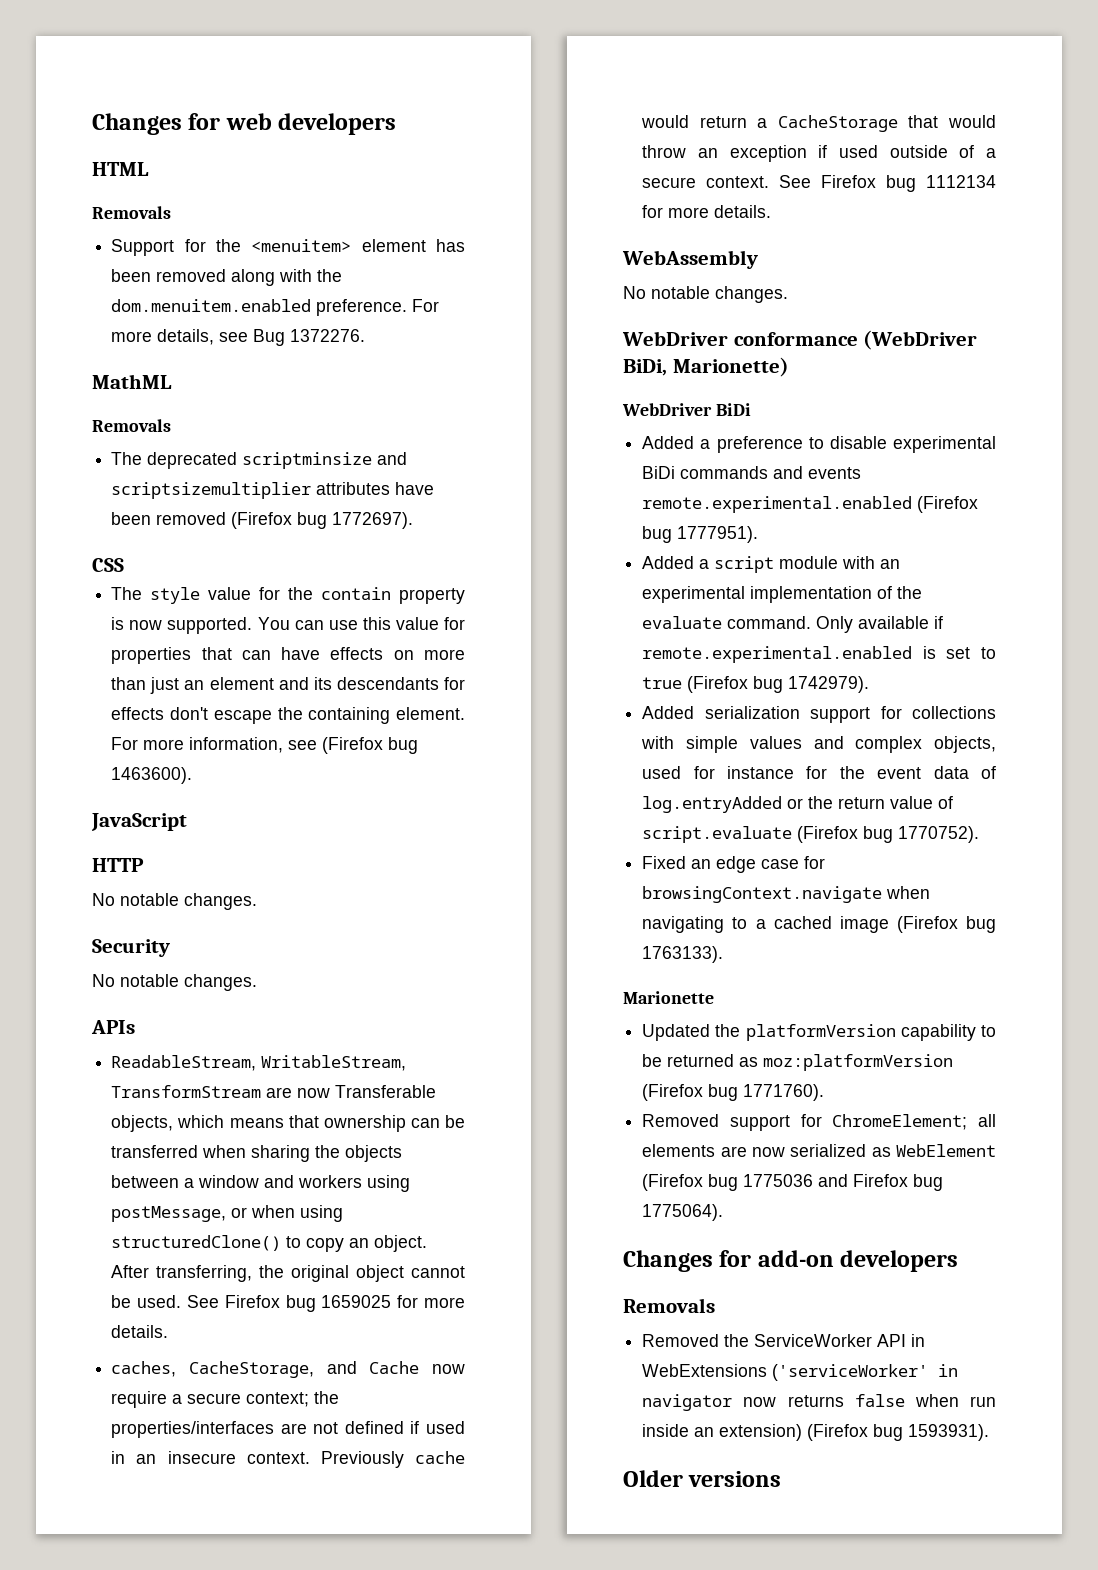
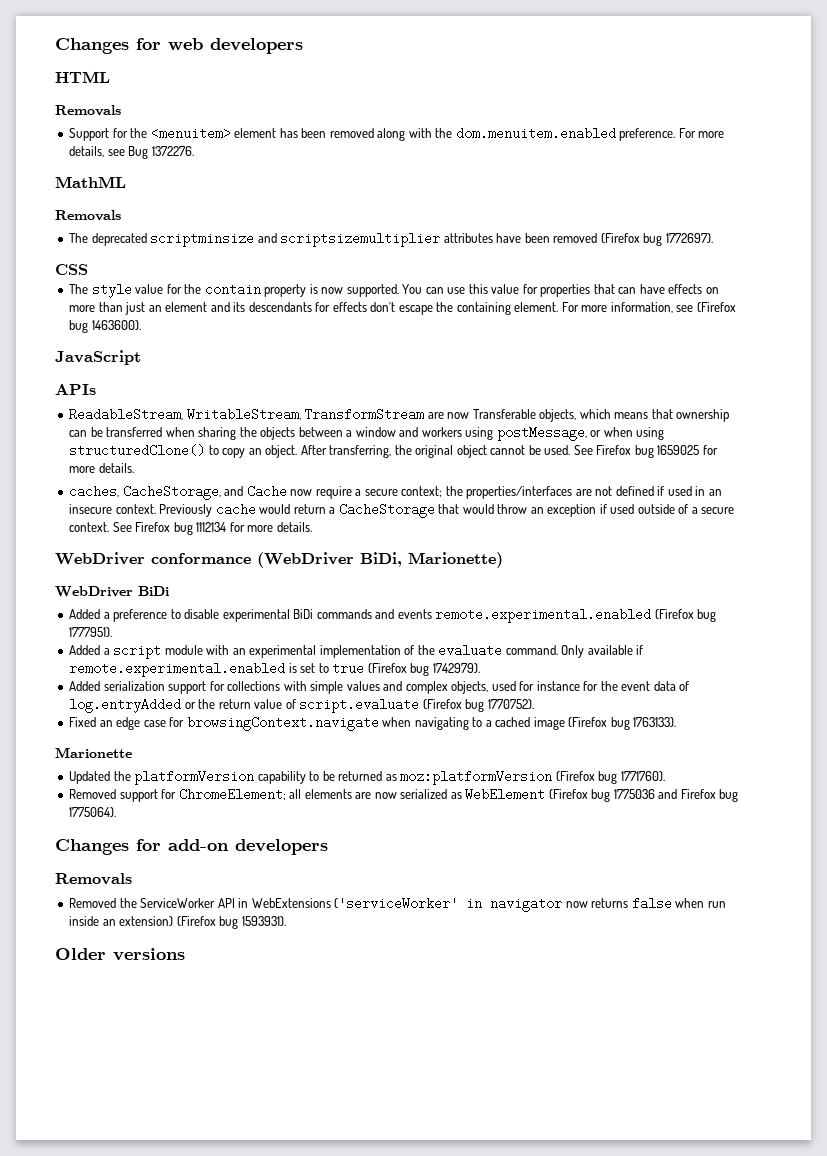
- HTTP
- No notable changes.
- Security
- No notable changes.
- WebAssembly
- No notable changes.

